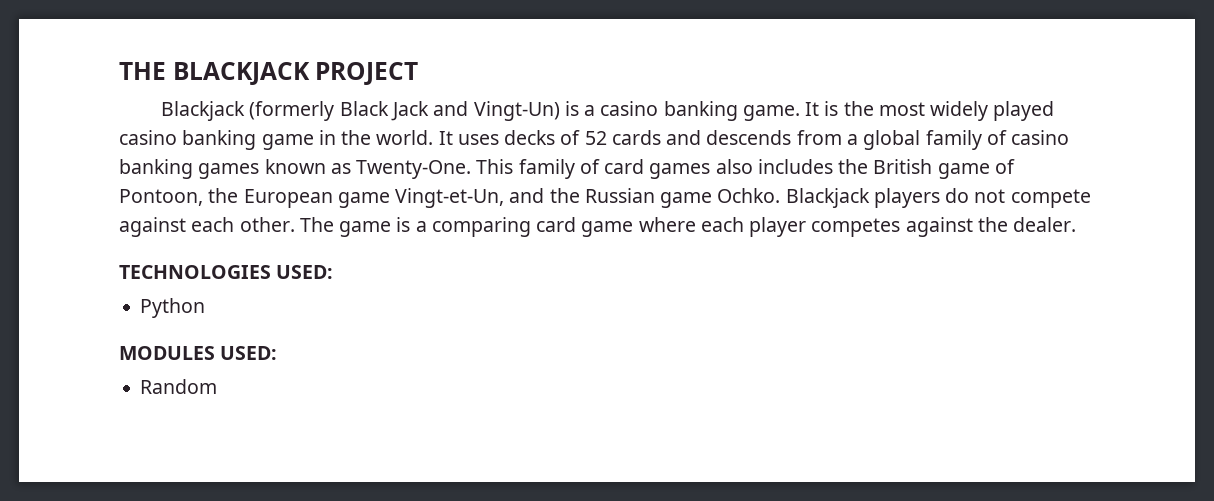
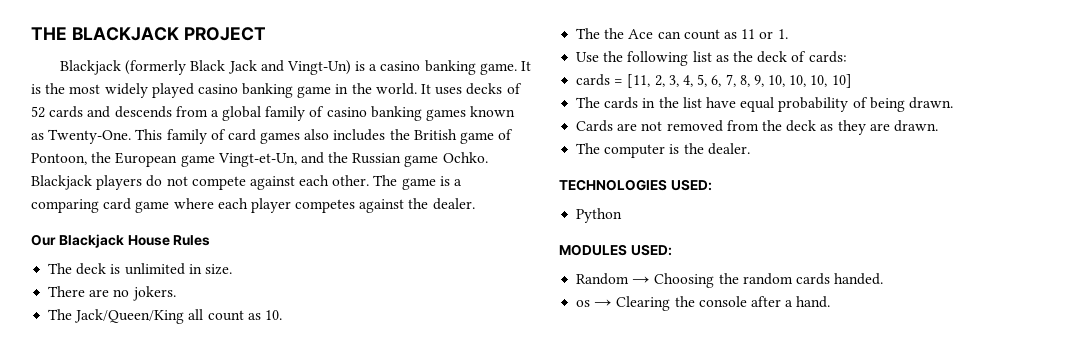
+ Our Blackjack House Rules
+ The deck is unlimited in size.
+ There are no jokers.
+ The Jack/Queen/King all count as 10.
+ The the Ace can count as 11 or 1.
+ Use the following list as the deck of cards:
+ cards = [11, 2, 3, 4, 5, 6, 7, 8, 9, 10, 10, 10, 10]
+ The cards in the list have equal probability of being drawn.
+ Cards are not removed from the deck as they are drawn.
+ The computer is the dealer.
- Random
+ Random → Choosing the random cards handed.
+ os → Clearing the console after a hand.

